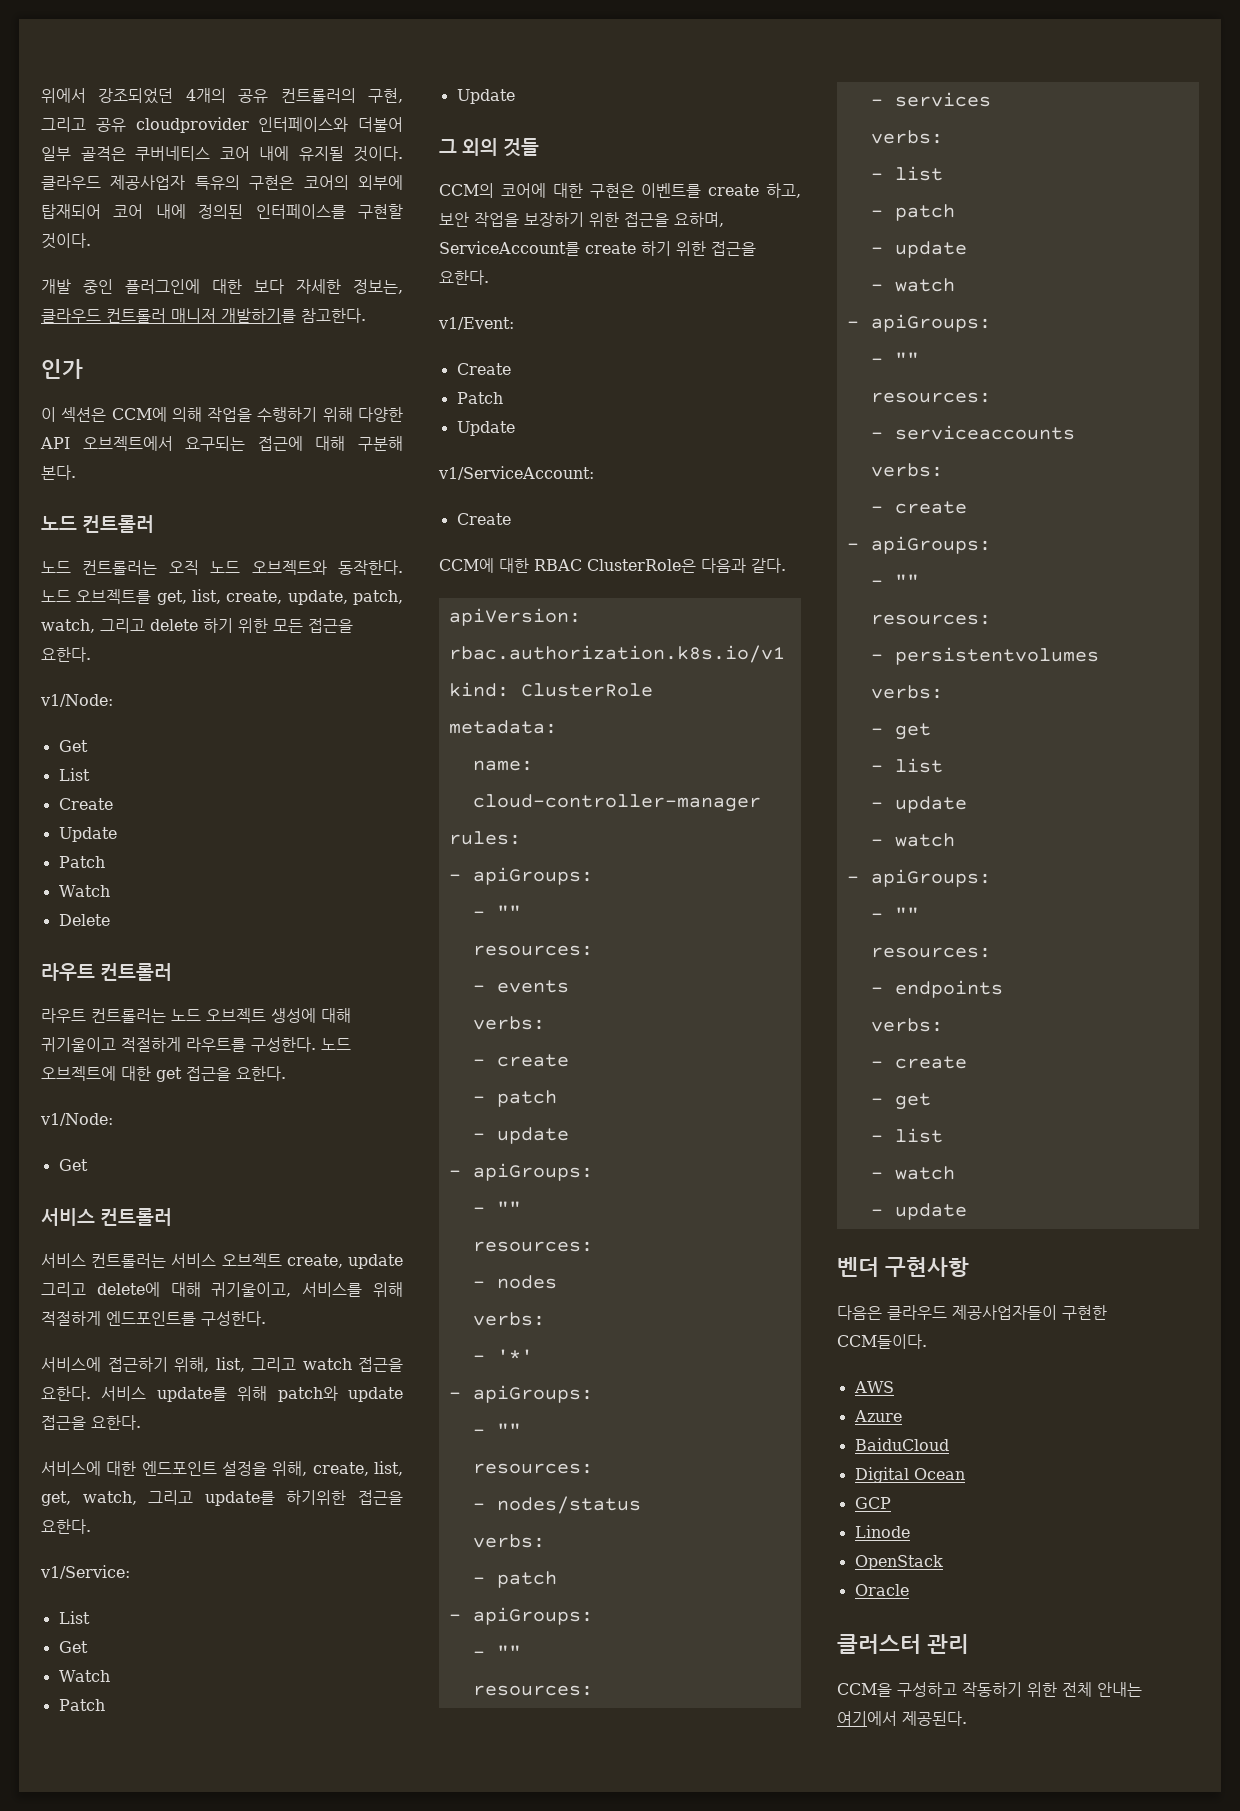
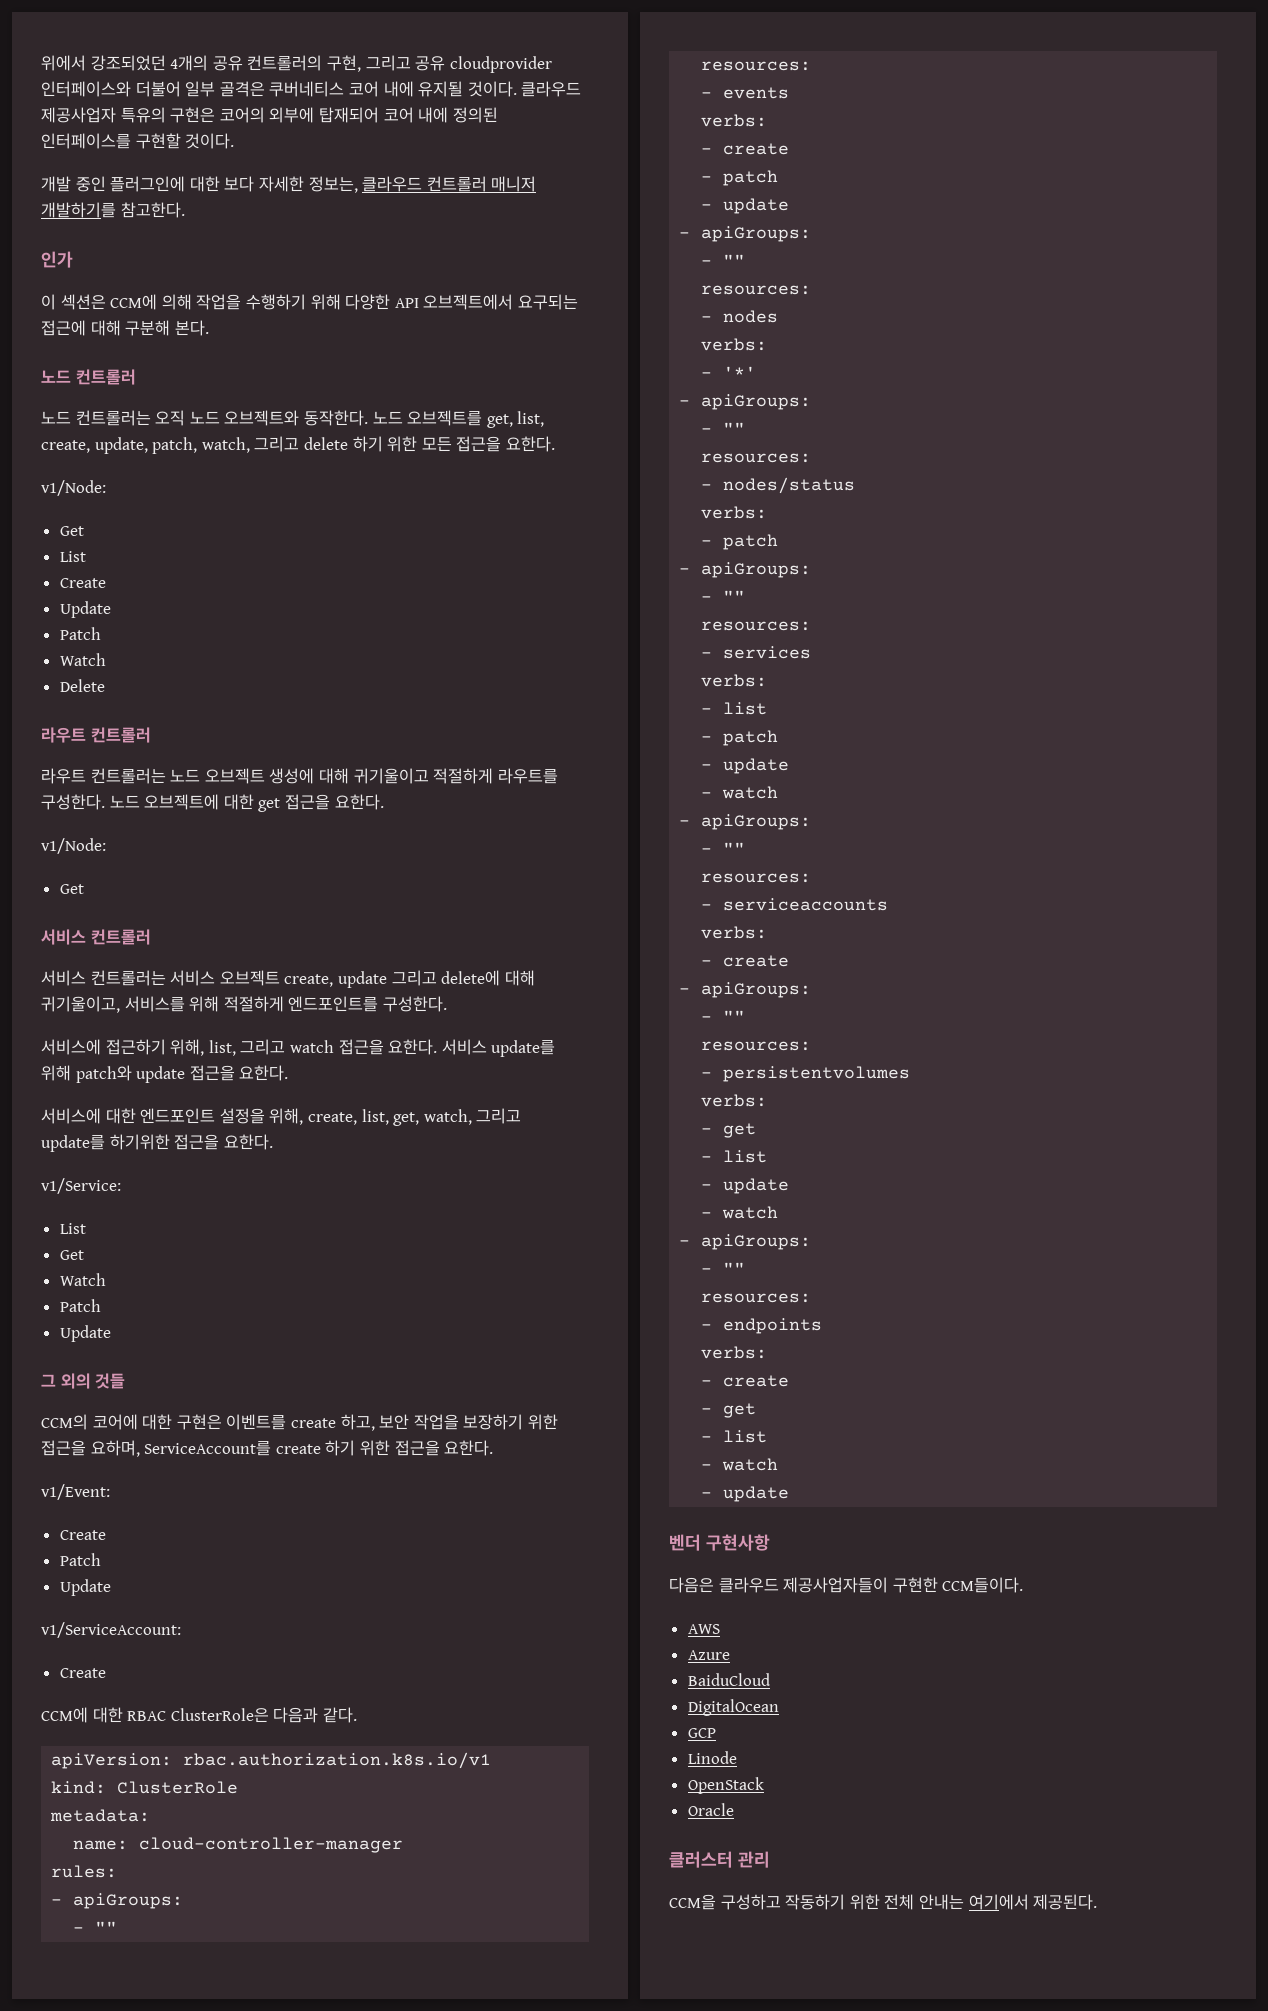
- Digital Ocean
+ DigitalOcean

